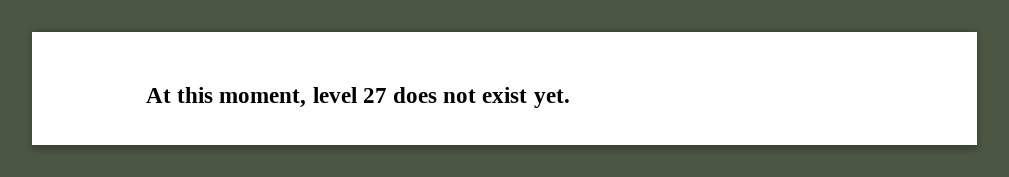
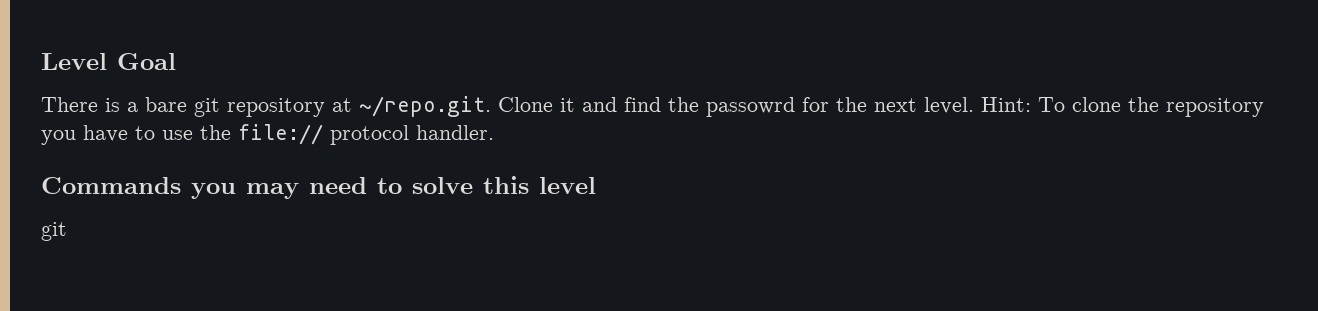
- At this moment, level 27 does not exist yet.
+ Level Goal
+ There is a bare git repository at ~/repo.git. Clone it and find the passowrd for the next level. Hint: To clone the repository you have to use the file:// protocol handler.
+ Commands you may need to solve this level
+ git

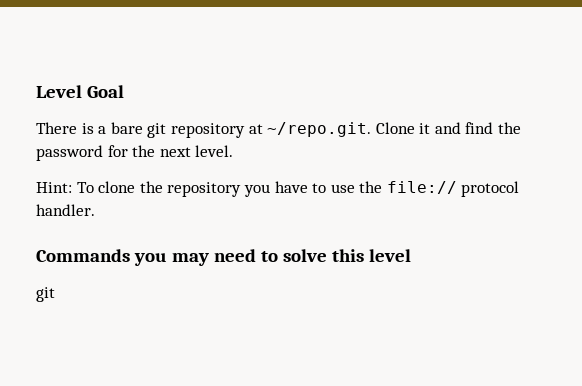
- There is a bare git repository at ~/repo.git. Clone it and find the passowrd for the next level. Hint: To clone the repository you have to use the file:// protocol handler.
+ There is a bare git repository at ~/repo.git. Clone it and find the password for the next level.
+ Hint: To clone the repository you have to use the file:// protocol handler.

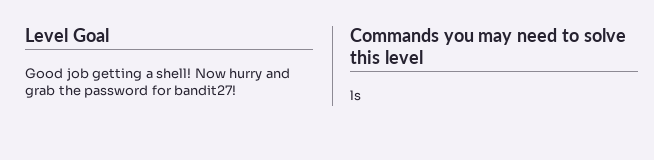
- There is a bare git repository at ~/repo.git. Clone it and find the password for the next level.
- Hint: To clone the repository you have to use the file:// protocol handler.
+ Good job getting a shell! Now hurry and grab the password for bandit27!
  Commands you may need to solve this level
- git
+ ls

